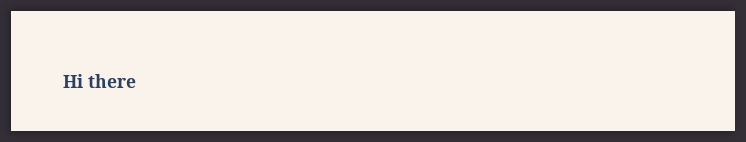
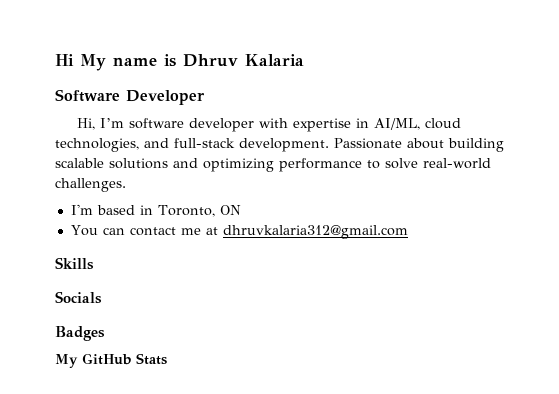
- Hi there
+ Hi My name is Dhruv Kalaria
+ Software Developer
+ Hi, I’m software developer with expertise in AI/ML, cloud technologies, and full-stack development. Passionate about building scalable solutions and optimizing performance to solve real-world challenges.
+ I'm based in Toronto, ON
+ You can contact me at dhruvkalaria312@gmail.com
+ Skills
+ Socials
+ Badges
+ My GitHub Stats

